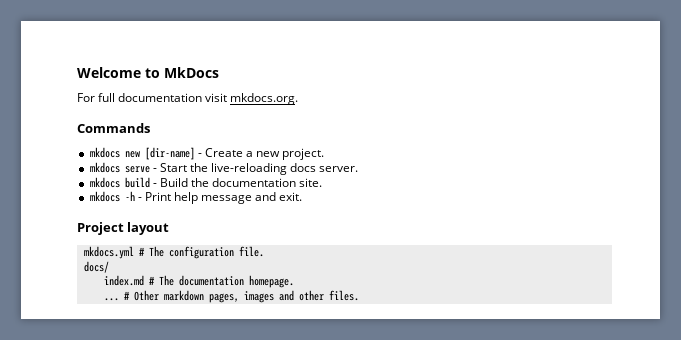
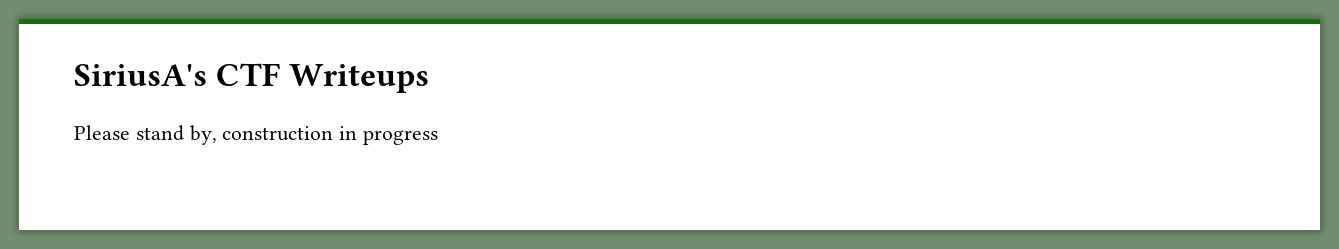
- Welcome to MkDocs
- For full documentation visit mkdocs.org.
- Commands
- mkdocs new [dir-name] - Create a new project.
- mkdocs serve - Start the live-reloading docs server.
- mkdocs build - Build the documentation site.
- mkdocs -h - Print help message and exit.
- Project layout
- mkdocs.yml # The configuration file.
- docs/
- index.md # The documentation homepage.
- ... # Other markdown pages, images and other files.
+ SiriusA's CTF Writeups
+ Please stand by, construction in progress

